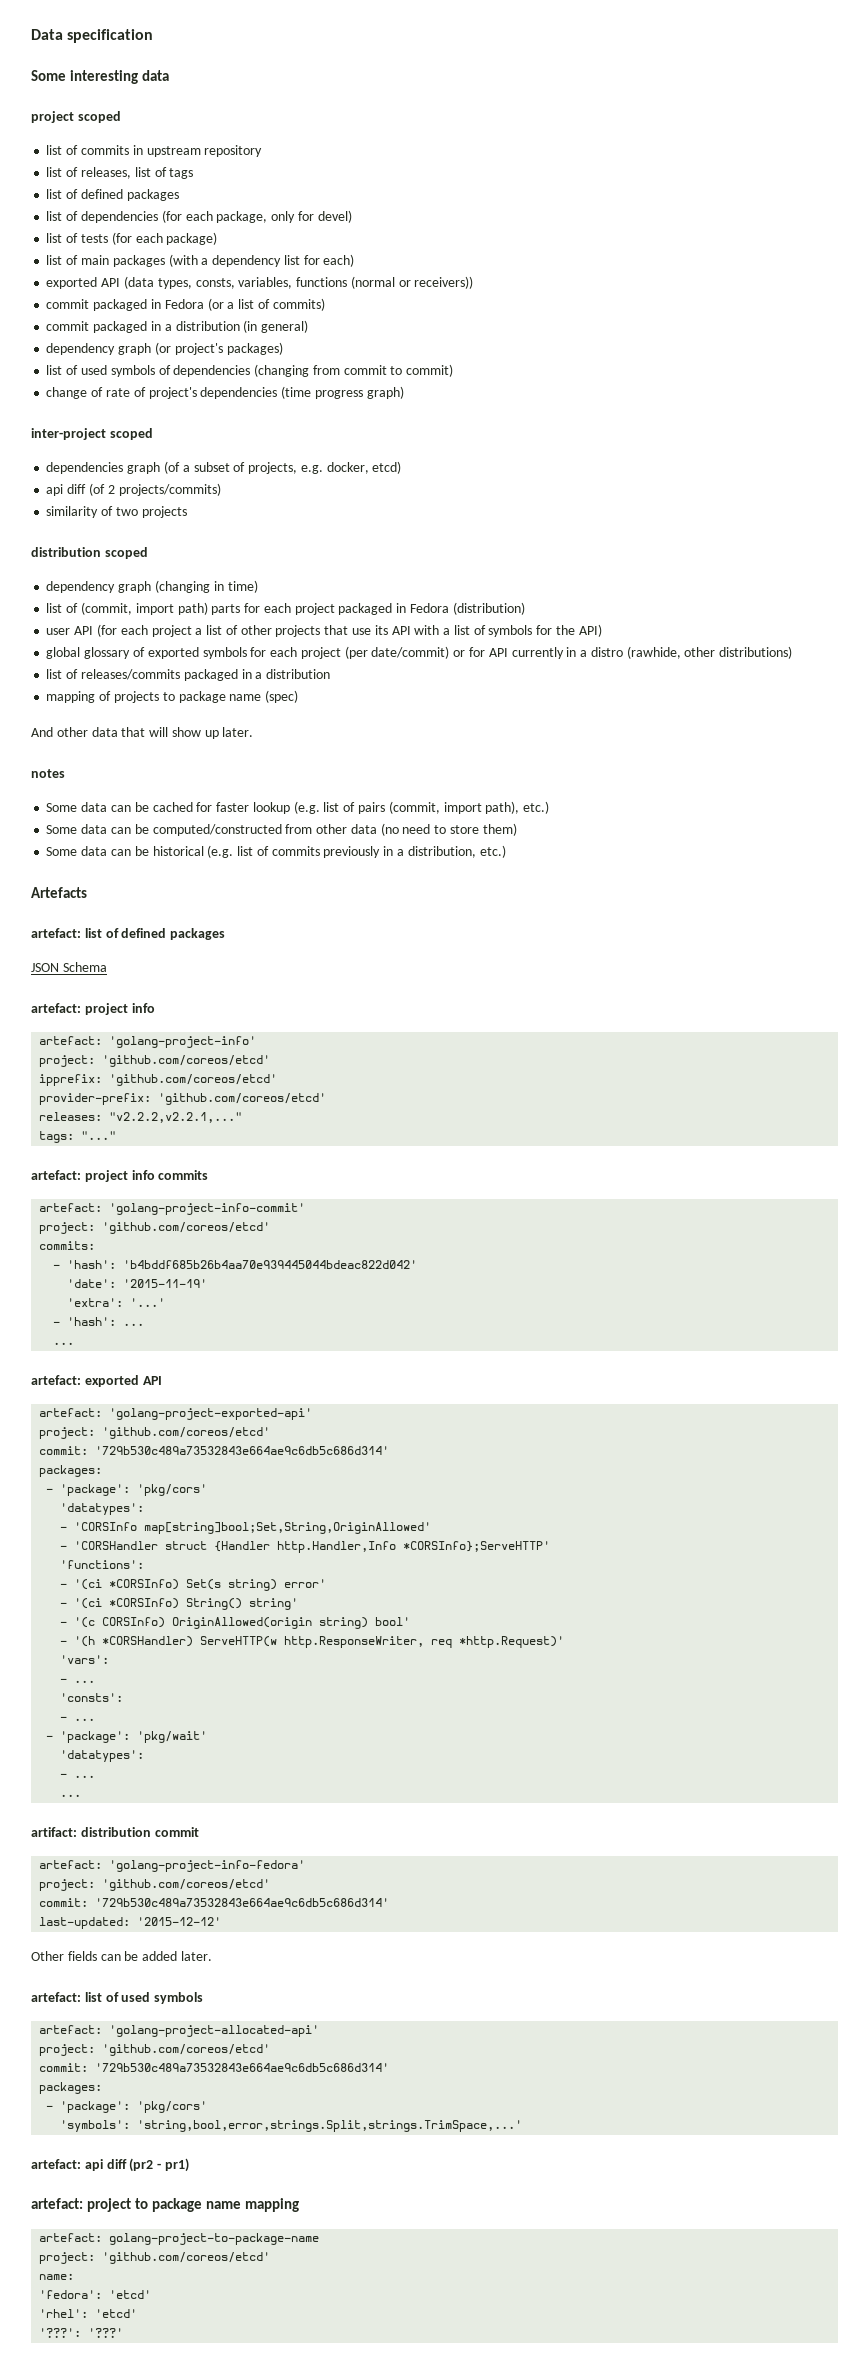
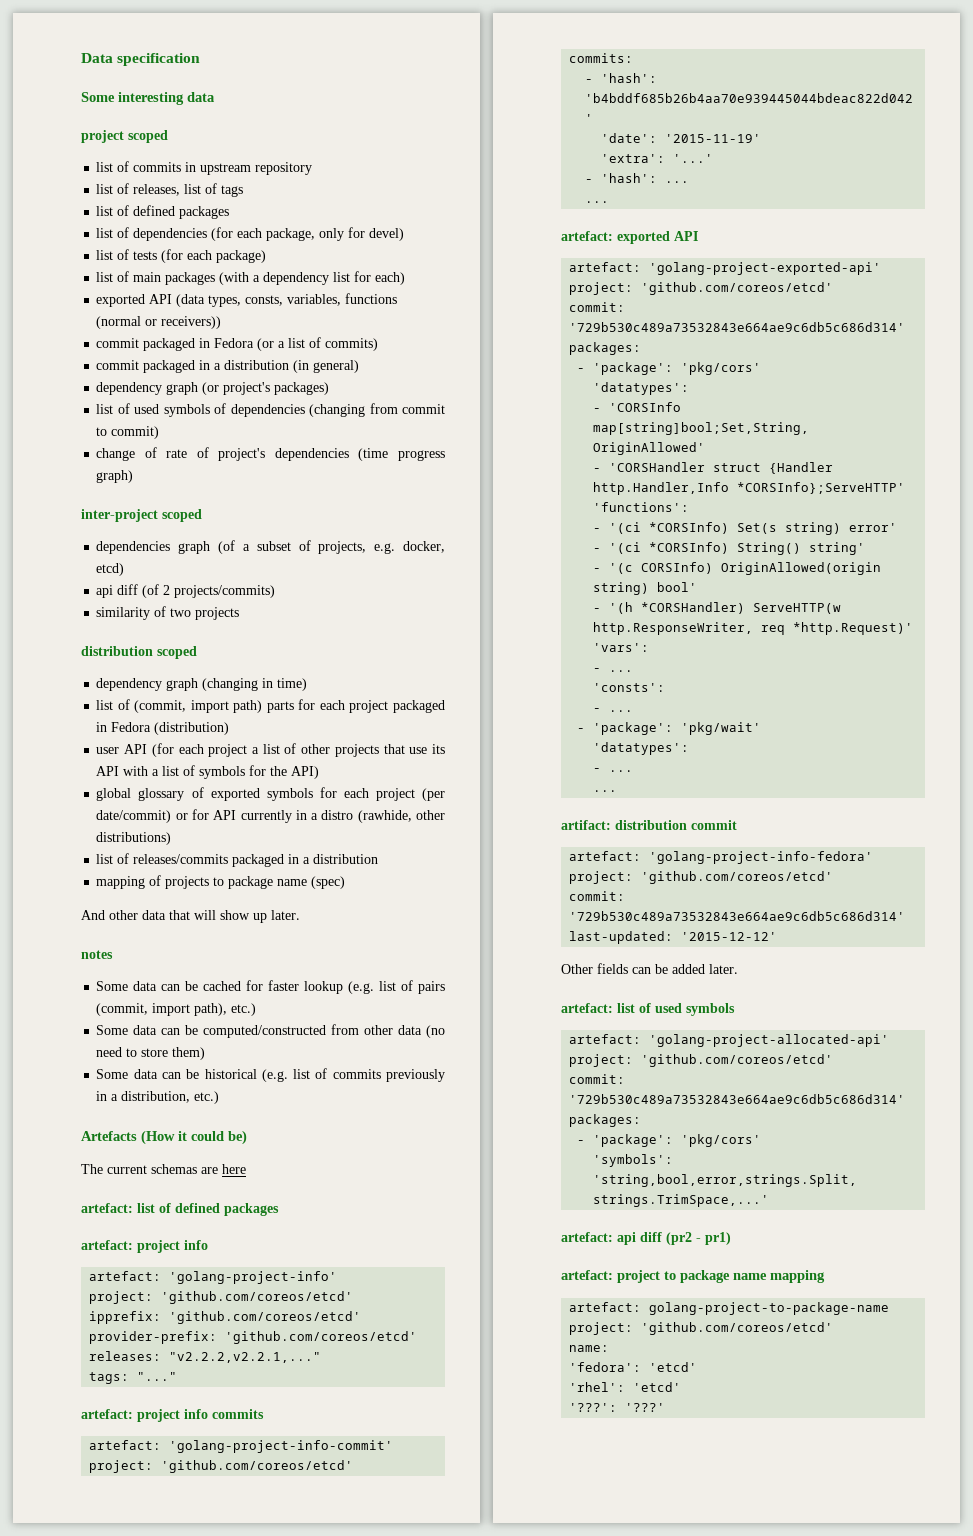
- Artefacts
+ Artefacts (How it could be)
+ The current schemas are here
- JSON Schema

